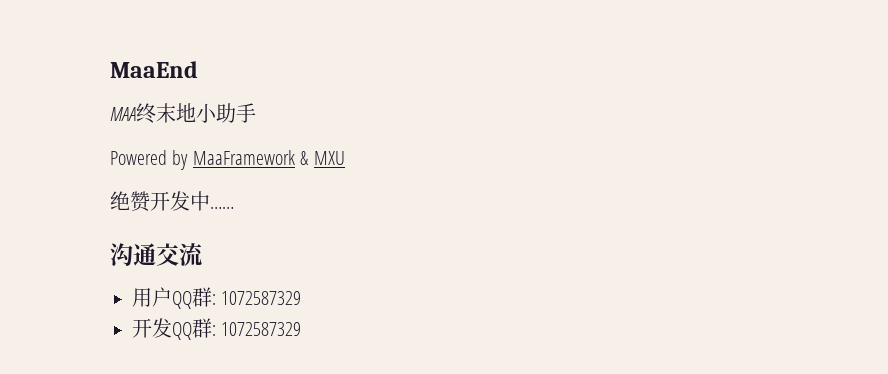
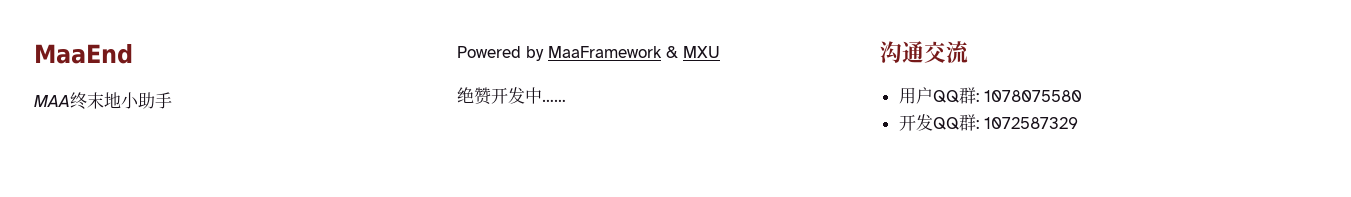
- 用户QQ群: 1072587329
+ 用户QQ群: 1078075580

